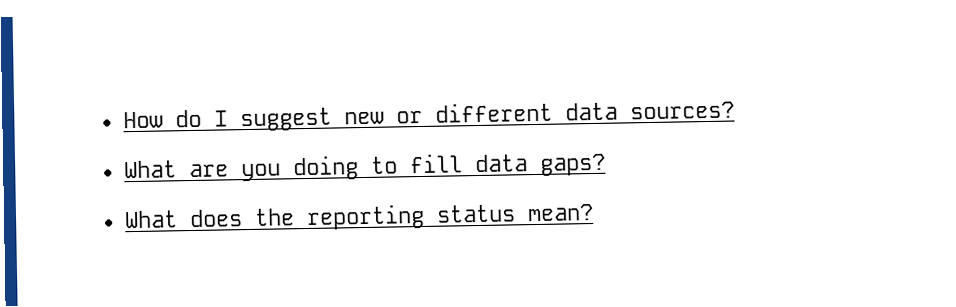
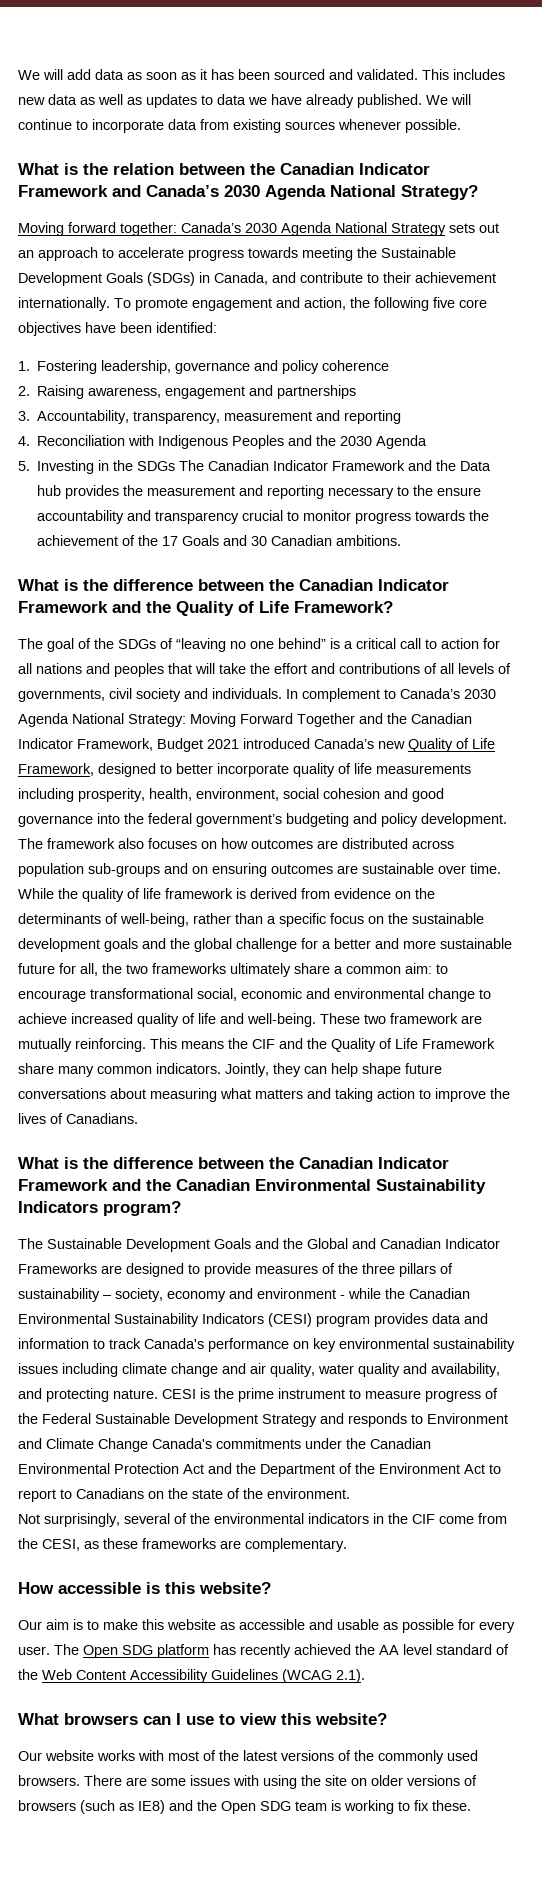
- How do I suggest new or different data sources?
- What are you doing to fill data gaps?
- What does the reporting status mean?
+ We will add data as soon as it has been sourced and validated. This includes new data as well as updates to data we have already published. We will continue to incorporate data from existing sources whenever possible.
+ What is the relation between the Canadian Indicator Framework and Canada’s 2030 Agenda National Strategy?
+ Moving forward together: Canada’s 2030 Agenda National Strategy sets out an approach to accelerate progress towards meeting the Sustainable Development Goals (SDGs) in Canada, and contribute to their achievement internationally. To promote engagement and action, the following five core objectives have been identified:
+ 1. Fostering leadership, governance and policy coherence
+ 2. Raising awareness, engagement and partnerships
+ 3. Accountability, transparency, measurement and reporting
+ 4. Reconciliation with Indigenous Peoples and the 2030 Agenda
+ 5. Investing in the SDGs The Canadian Indicator Framework and the Data hub provides the measurement and reporting necessary to the ensure accountability and transparency crucial to monitor progress towards the achievement of the 17 Goals and 30 Canadian ambitions.
+ What is the difference between the Canadian Indicator Framework and the Quality of Life Framework?
+ The goal of the SDGs of “leaving no one behind” is a critical call to action for all nations and peoples that will take the effort and contributions of all levels of governments, civil society and individuals. In complement to Canada’s 2030 Agenda National Strategy: Moving Forward Together and the Canadian Indicator Framework, Budget 2021 introduced Canada’s new Quality of Life Framework, designed to better incorporate quality of life measurements including prosperity, health, environment, social cohesion and good governance into the federal government’s budgeting and policy development. The framework also focuses on how outcomes are distributed across population sub-groups and on ensuring outcomes are sustainable over time. While the quality of life framework is derived from evidence on the determinants of well-being, rather than a specific focus on the sustainable development goals and the global challenge for a better and more sustainable future for all, the two frameworks ultimately share a common aim: to encourage transformational social, economic and environmental change to achieve increased quality of life and well-being. These two framework are mutually reinforcing. This means the CIF and the Quality of Life Framework share many common indicators. Jointly, they can help shape future conversations about measuring what matters and taking action to improve the lives of Canadians.
+ What is the difference between the Canadian Indicator Framework and the Canadian Environmental Sustainability Indicators program?
+ The Sustainable Development Goals and the Global and Canadian Indicator Frameworks are designed to provide measures of the three pillars of sustainability – society, economy and environment - while the Canadian Environmental Sustainability Indicators (CESI) program provides data and information to track Canada's performance on key environmental sustainability issues including climate change and air quality, water quality and availability, and protecting nature. CESI is the prime instrument to measure progress of the Federal Sustainable Development Strategy and responds to Environment and Climate Change Canada's commitments under the Canadian Environmental Protection Act and the Department of the Environment Act to report to Canadians on the state of the environment.
+ Not surprisingly, several of the environmental indicators in the CIF come from the CESI, as these frameworks are complementary.
+ How accessible is this website?
+ Our aim is to make this website as accessible and usable as possible for every user. The Open SDG platform has recently achieved the AA level standard of the Web Content Accessibility Guidelines (WCAG 2.1).
+ What browsers can I use to view this website?
+ Our website works with most of the latest versions of the commonly used browsers. There are some issues with using the site on older versions of browsers (such as IE8) and the Open SDG team is working to fix these.

